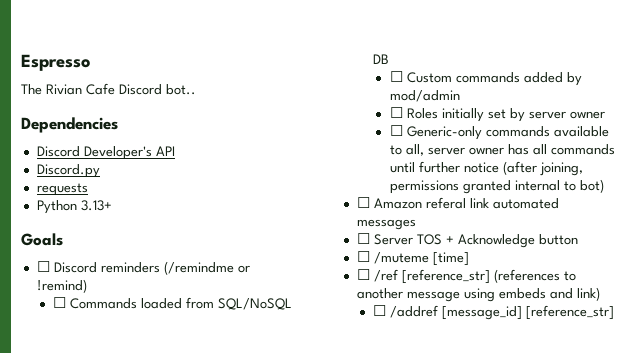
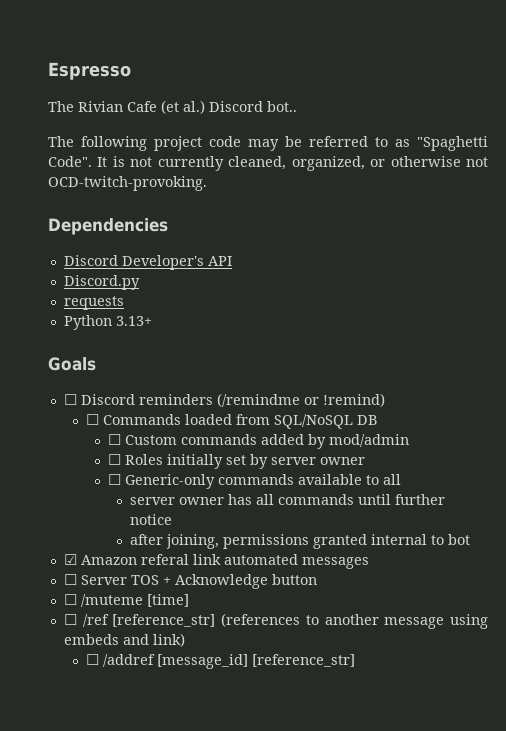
- The Rivian Cafe Discord bot..
+ The Rivian Cafe (et al.) Discord bot..
+ The following project code may be referred to as "Spaghetti Code". It is not currently cleaned, organized, or otherwise not OCD-twitch-provoking.
- ☐ Generic-only commands available to all, server owner has all commands until further notice (after joining, permissions granted internal to bot)
- ☐ Amazon referal link automated messages
+ ☐ Generic-only commands available to all
+ server owner has all commands until further notice
+ after joining, permissions granted internal to bot
+ ☑ Amazon referal link automated messages

